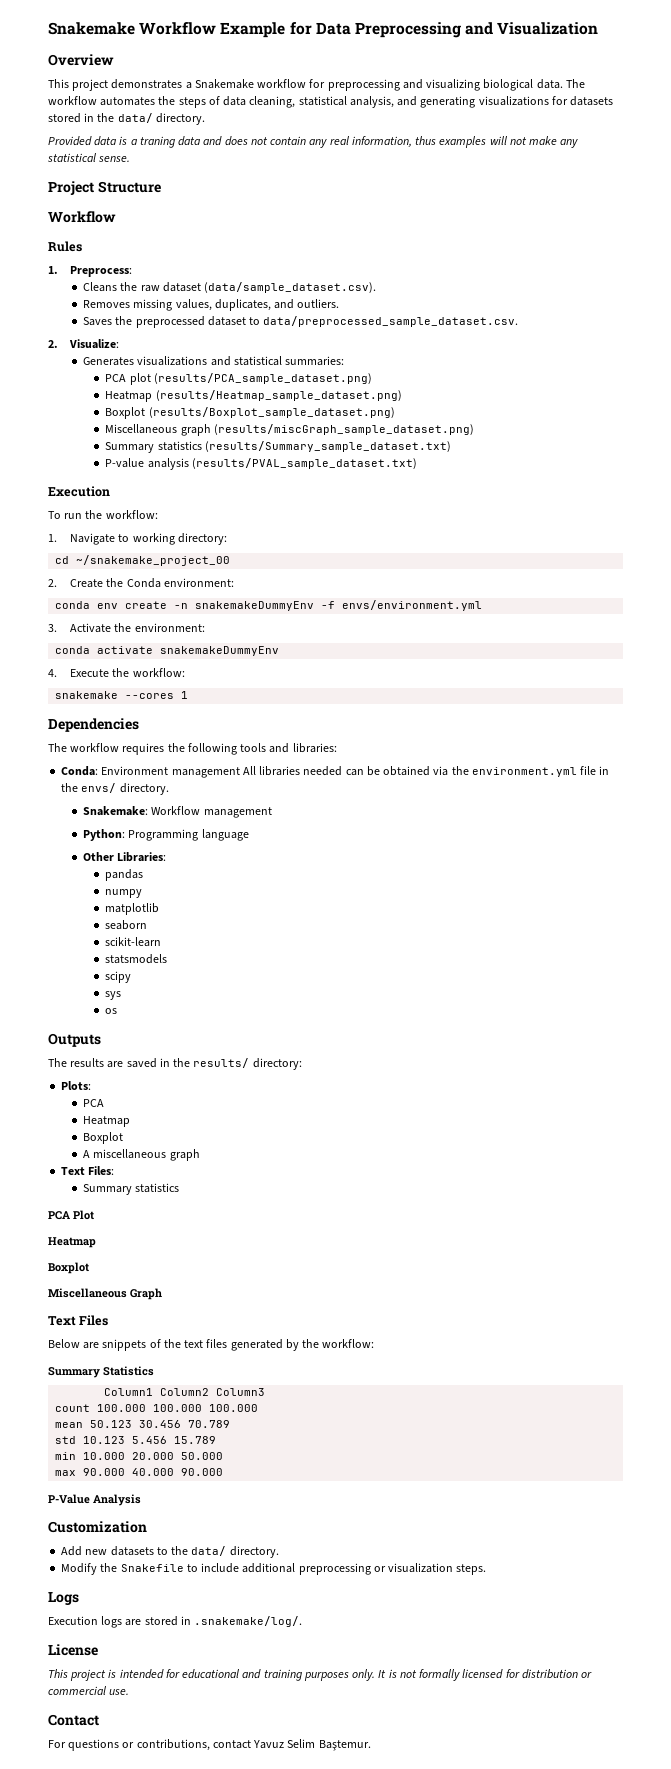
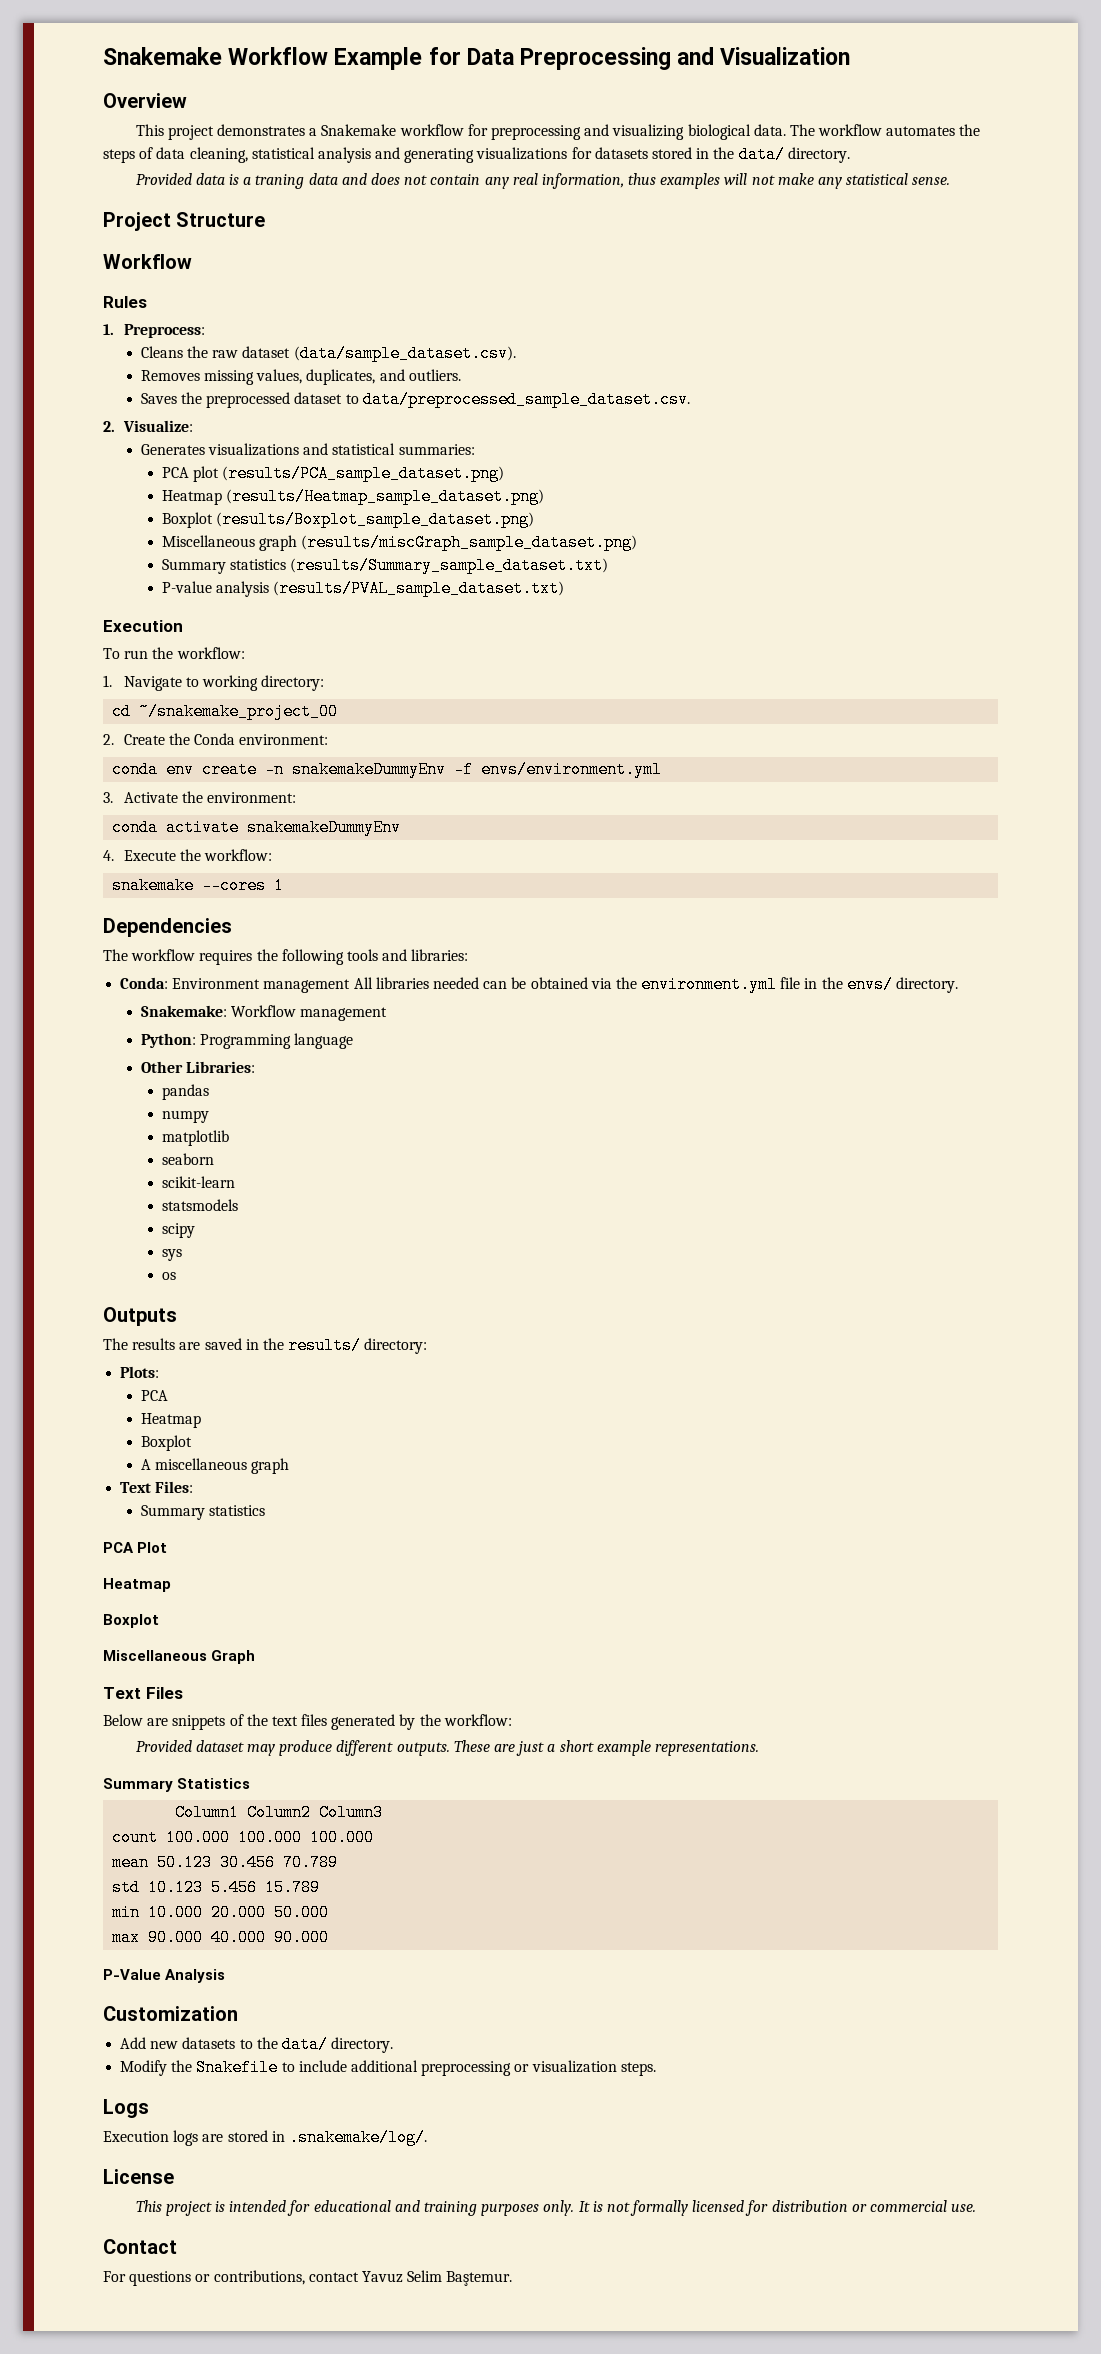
- The workflow automates the steps of data cleaning, statistical analysis, and generating visualizations for datasets stored in the data/ directory.
+ The workflow automates the steps of data cleaning, statistical analysis and generating visualizations for datasets stored in the data/ directory.
+ Provided dataset may produce different outputs. These are just a short example representations.

